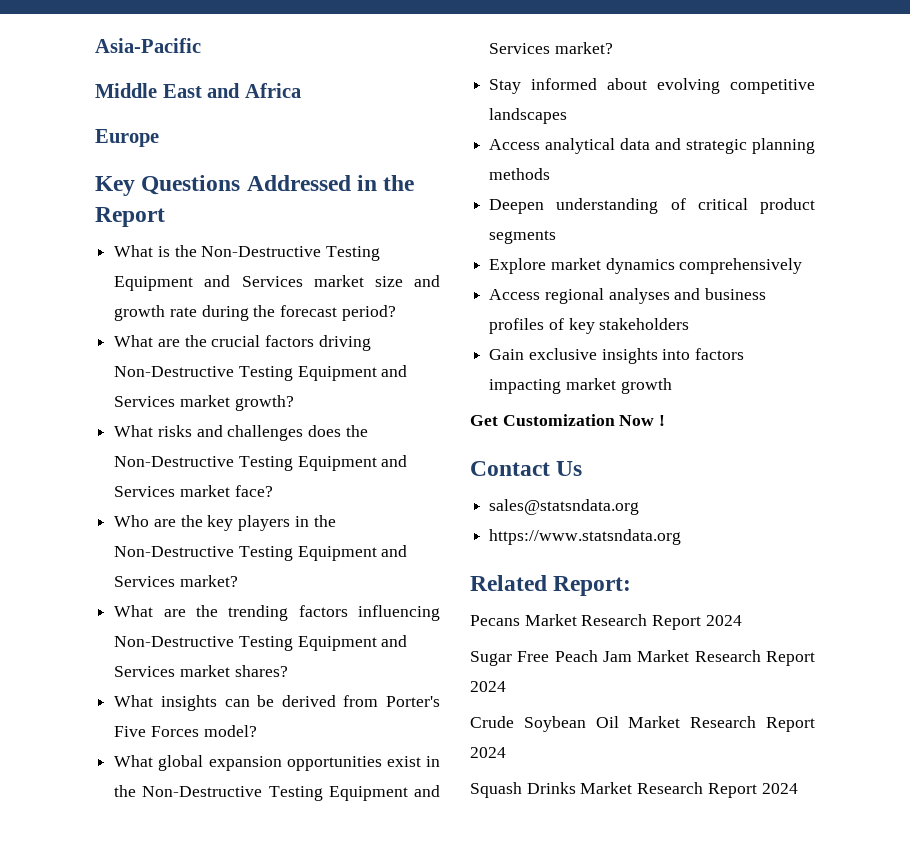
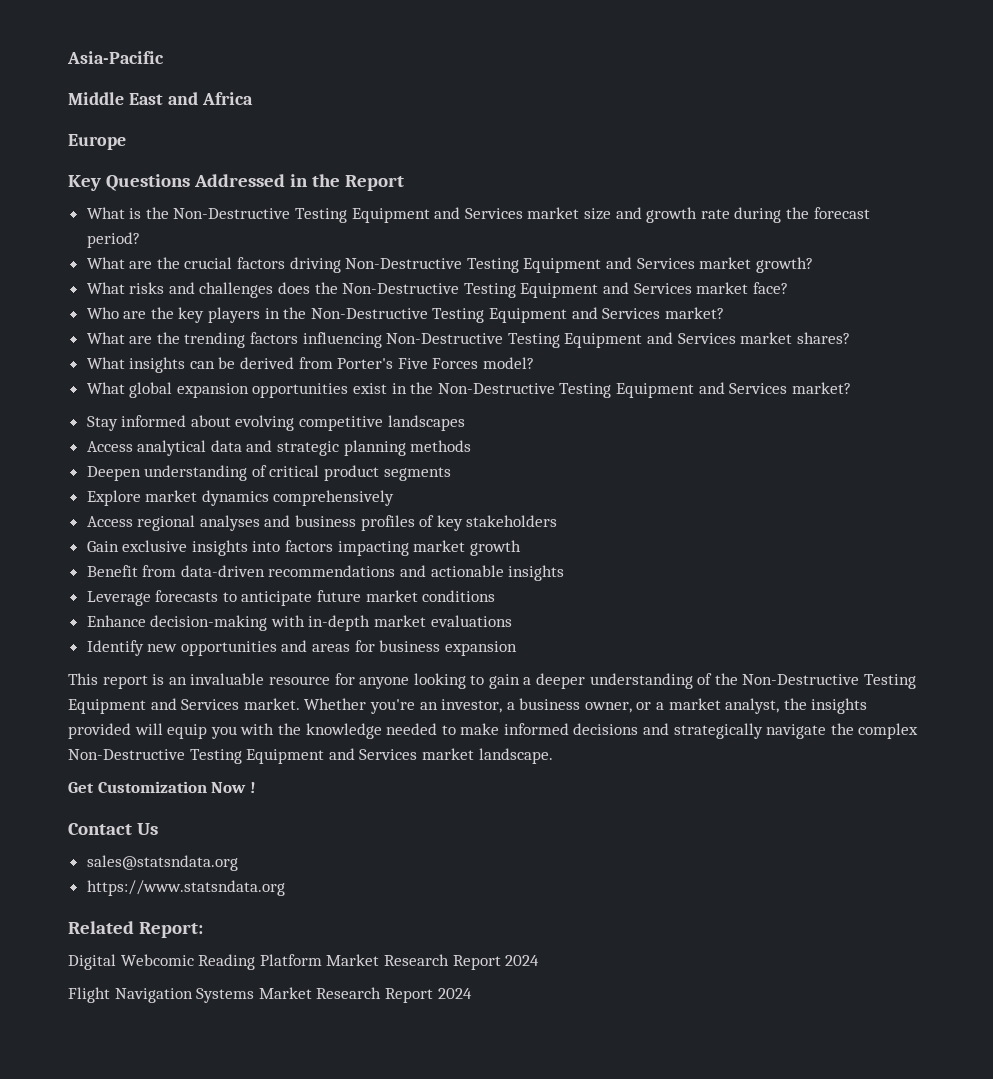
+ Benefit from data-driven recommendations and actionable insights
+ Leverage forecasts to anticipate future market conditions
+ Enhance decision-making with in-depth market evaluations
+ Identify new opportunities and areas for business expansion
+ This report is an invaluable resource for anyone looking to gain a deeper understanding of the Non-Destructive Testing Equipment and Services market. Whether you're an investor, a business owner, or a market analyst, the insights provided will equip you with the knowledge needed to make informed decisions and strategically navigate the complex Non-Destructive Testing Equipment and Services market landscape.
- Pecans Market Research Report 2024
- Sugar Free Peach Jam Market Research Report 2024
- Crude Soybean Oil Market Research Report 2024
- Squash Drinks Market Research Report 2024
+ Digital Webcomic Reading Platform Market Research Report 2024
+ Flight Navigation Systems Market Research Report 2024

